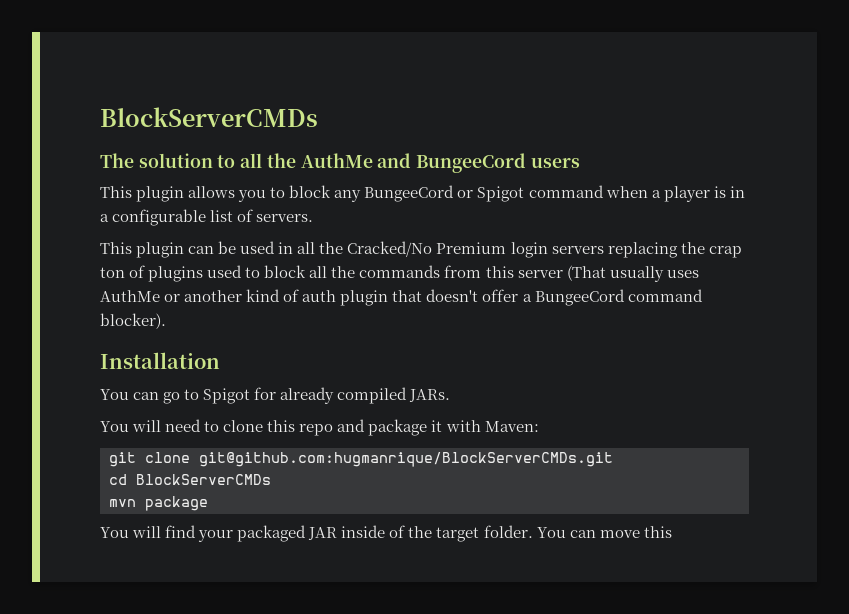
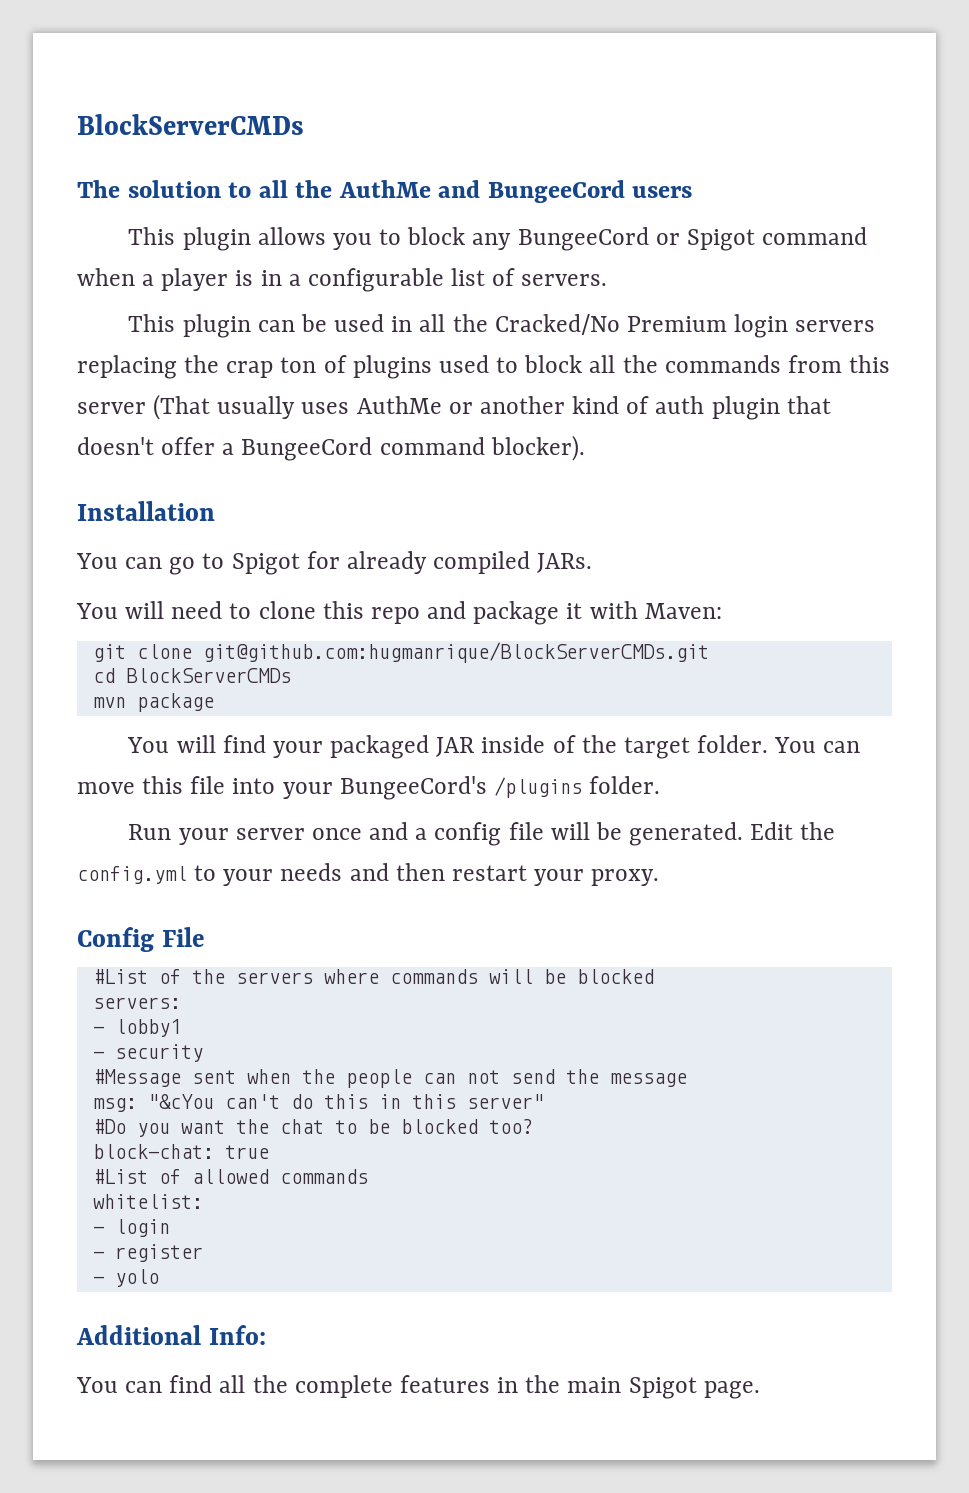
- You can move this
+ You can move this file into your BungeeCord's /plugins folder.
+ Run your server once and a config file will be generated. Edit the config.yml to your needs and then restart your proxy.
+ Config File
+ #List of the servers where commands will be blocked
+ servers:
+ - lobby1
+ - security
+ #Message sent when the people can not send the message
+ msg: "&cYou can't do this in this server"
+ #Do you want the chat to be blocked too?
+ block-chat: true
+ #List of allowed commands
+ whitelist:
+ - login
+ - register
+ - yolo
+ Additional Info:
+ You can find all the complete features in the main Spigot page.

